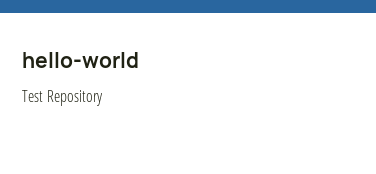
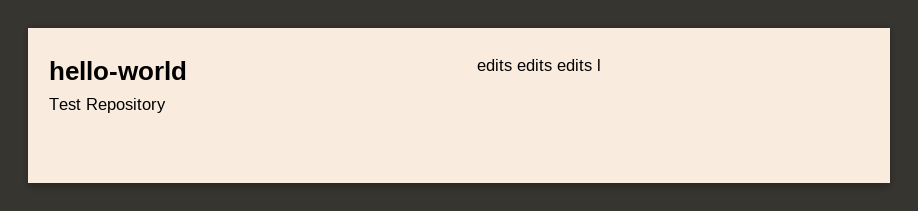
+ edits edits edits l

